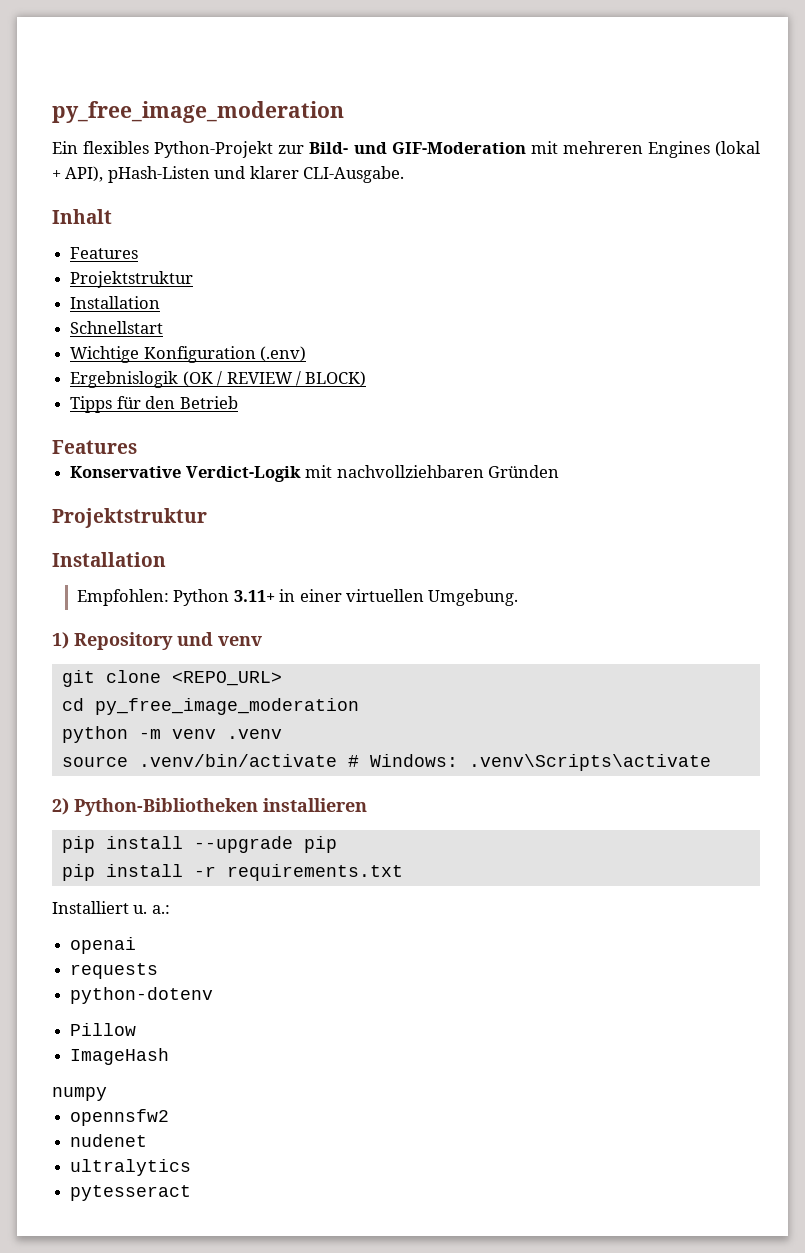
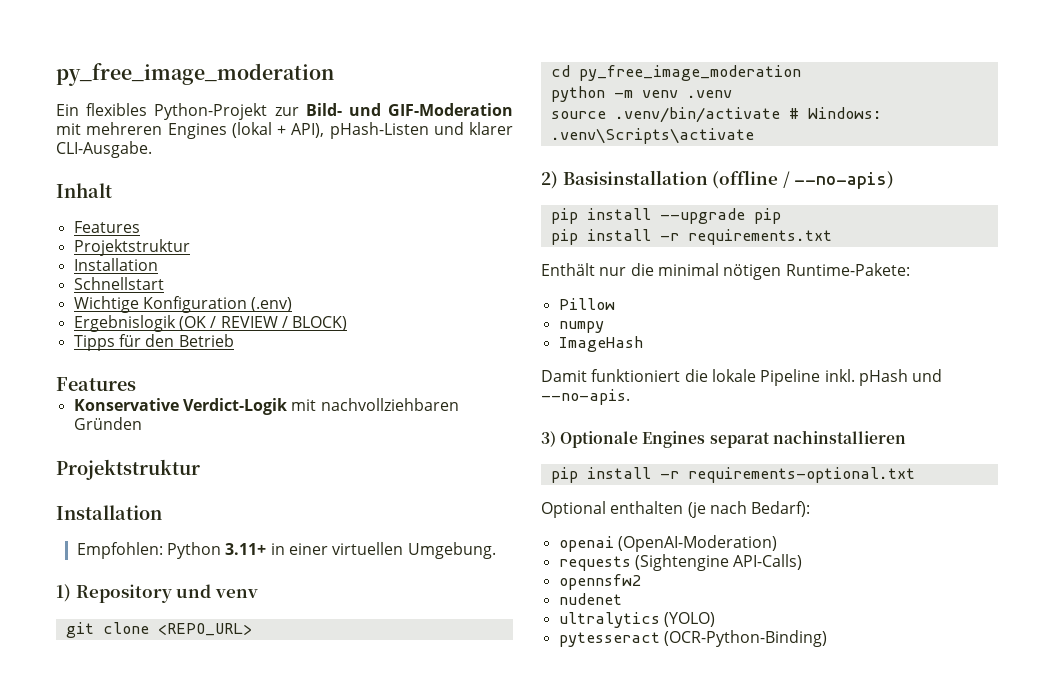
- 2) Python-Bibliotheken installieren
+ 2) Basisinstallation (offline / --no-apis)
- Installiert u. a.:
- openai
- requests
- python-dotenv
+ Enthält nur die minimal nötigen Runtime-Pakete:
+ numpy
- numpy
+ Damit funktioniert die lokale Pipeline inkl. pHash und --no-apis.
+ 3) Optionale Engines separat nachinstallieren
+ pip install -r requirements-optional.txt
+ Optional enthalten (je nach Bedarf):
+ openai (OpenAI-Moderation)
+ requests (Sightengine API-Calls)
- ultralytics
+ ultralytics (YOLO)
- pytesseract
+ pytesseract (OCR-Python-Binding)

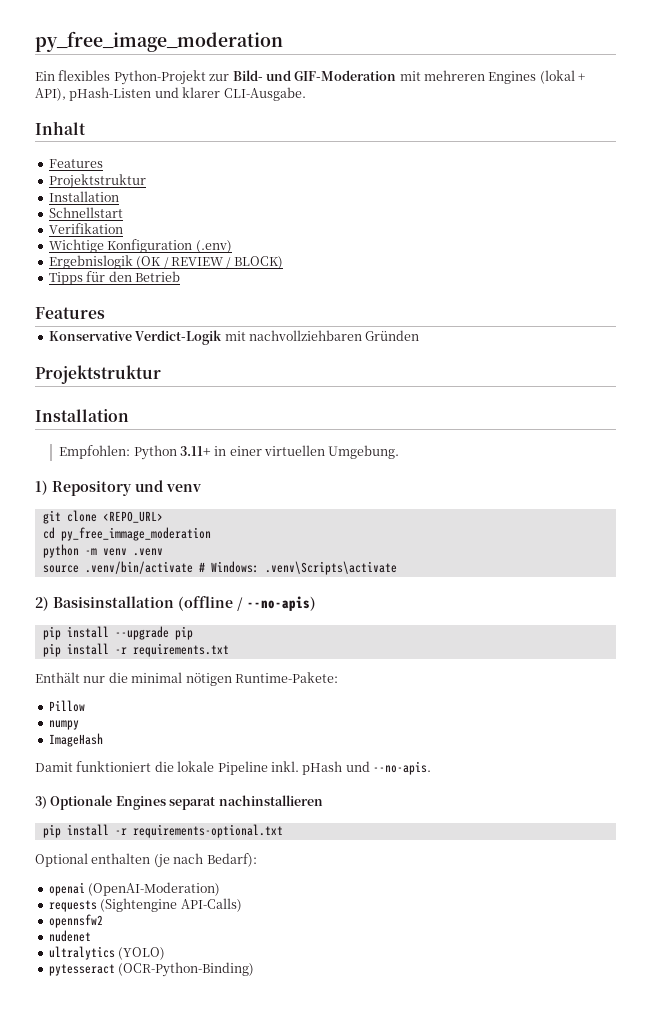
+ Verifikation
- cd py_free_image_moderation
+ cd py_free_immage_moderation

